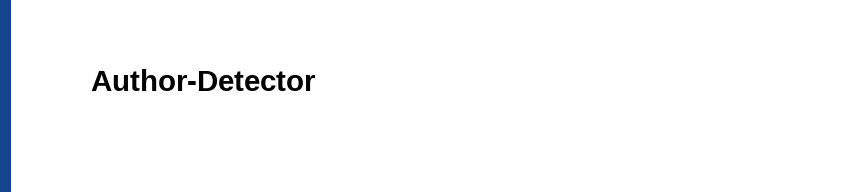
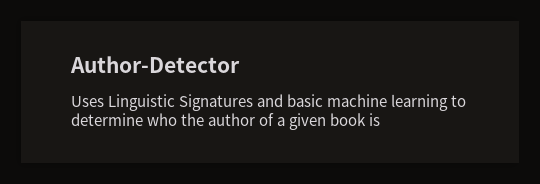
+ Uses Linguistic Signatures and basic machine learning to determine who the author of a given book is

